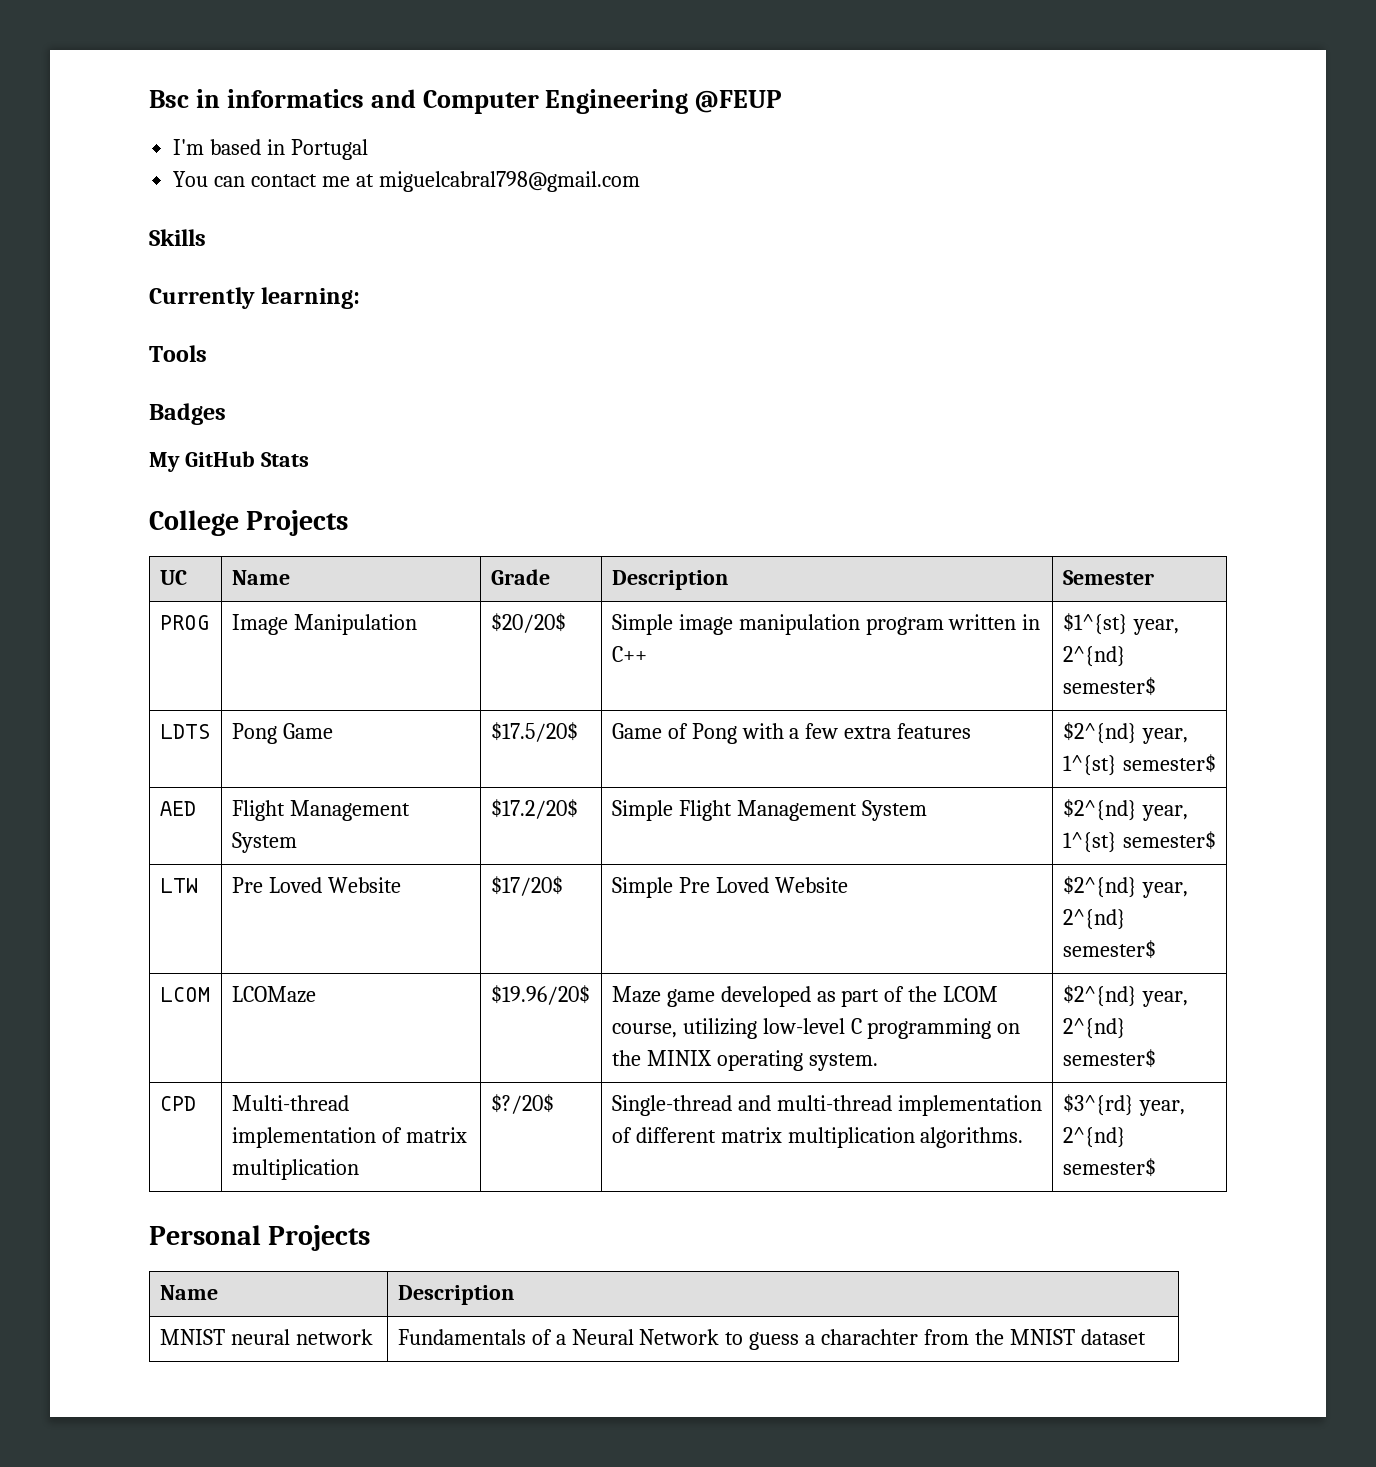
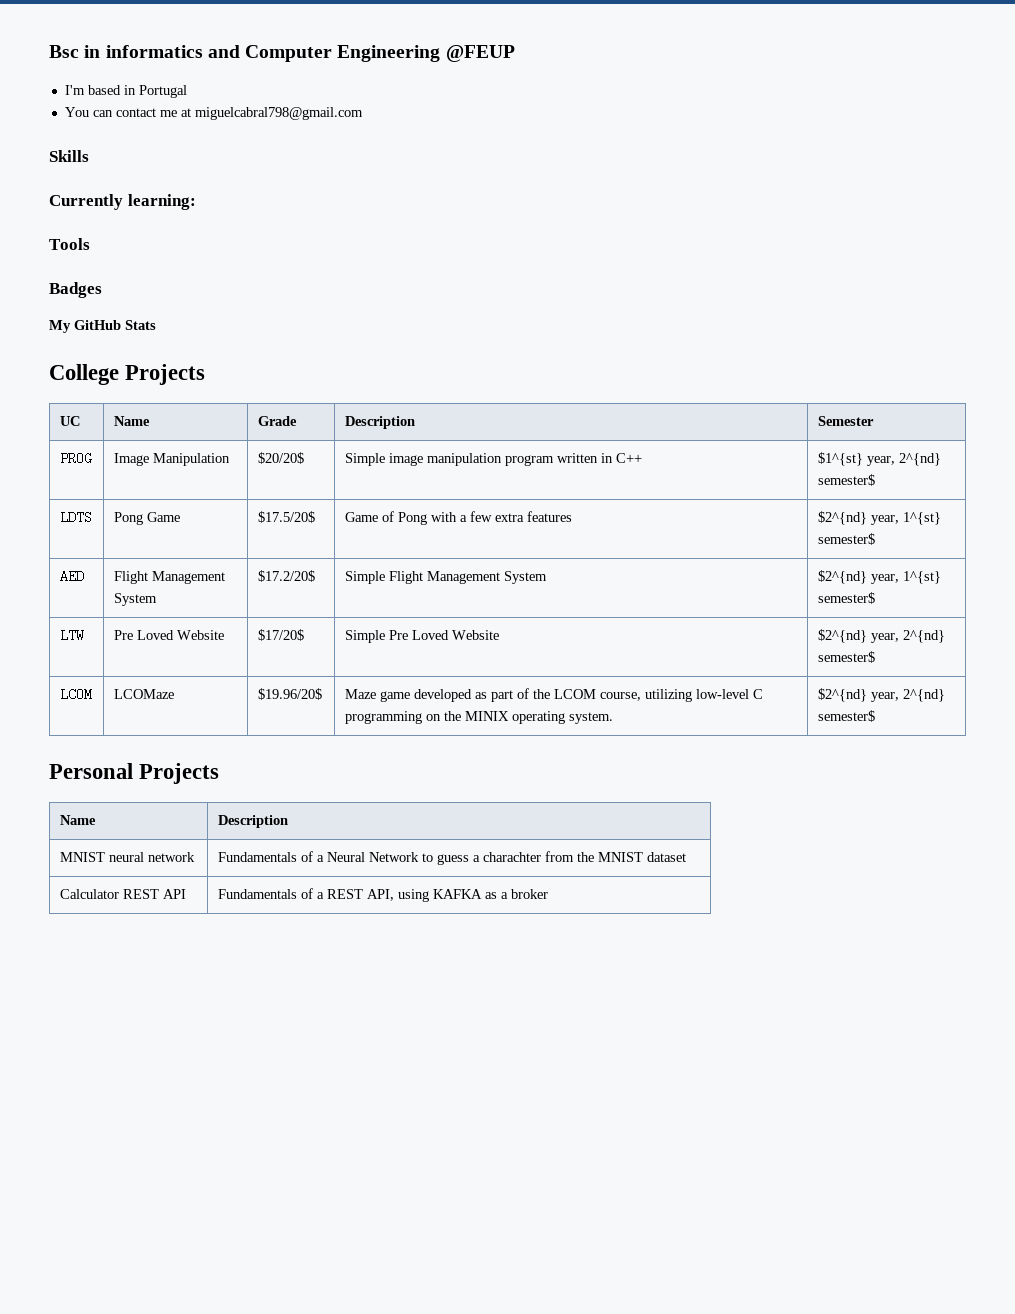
- CPD | Multi-thread implementation of matrix multiplication | $?/20$ | Single-thread and multi-thread implementation of different matrix multiplication algorithms. | $3^{rd} year, 2^{nd} semester$
+ Calculator REST API | Fundamentals of a REST API, using KAFKA as a broker

